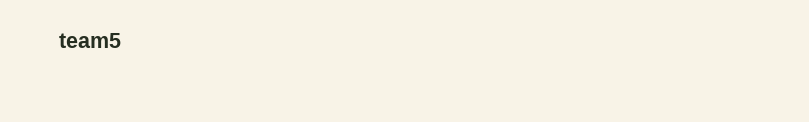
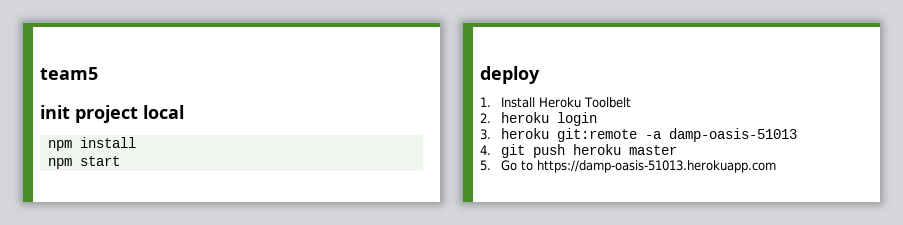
+ init project local
+ npm install
+ npm start
+ deploy
+ 1. Install Heroku Toolbelt
+ 2. heroku login
+ 3. heroku git:remote -a damp-oasis-51013
+ 4. git push heroku master
+ 5. Go to https://damp-oasis-51013.herokuapp.com

